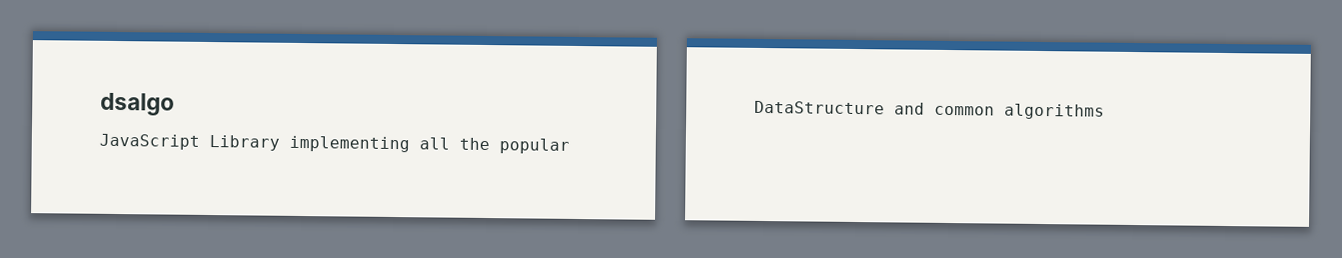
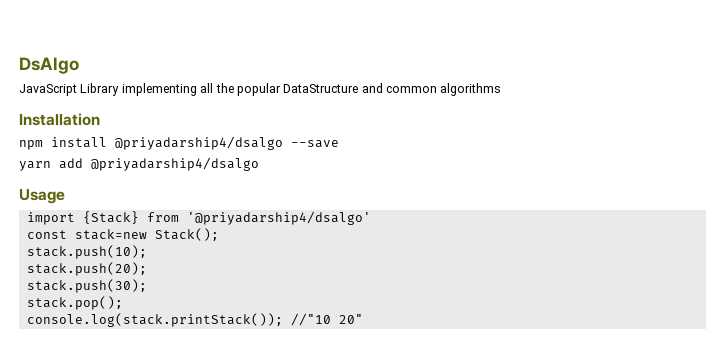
- dsalgo
+ DsAlgo
+ Installation
+ npm install @priyadarship4/dsalgo --save
+ yarn add @priyadarship4/dsalgo
+ Usage
+ import {Stack} from '@priyadarship4/dsalgo'
+ const stack=new Stack();
+ stack.push(10);
+ stack.push(20);
+ stack.push(30);
+ stack.pop();
+ console.log(stack.printStack()); //"10 20"

